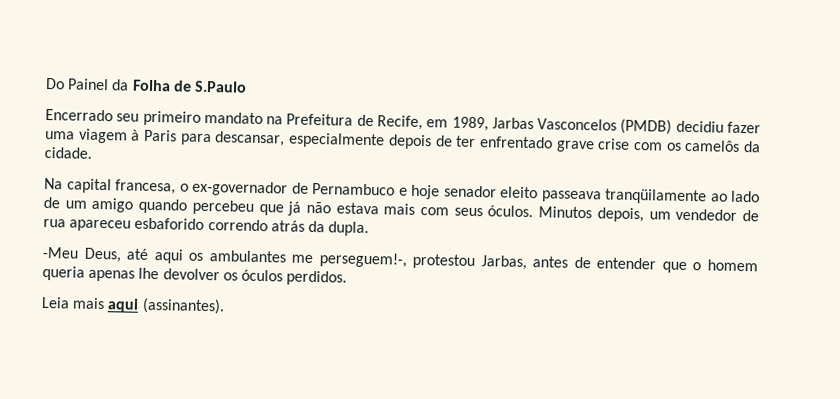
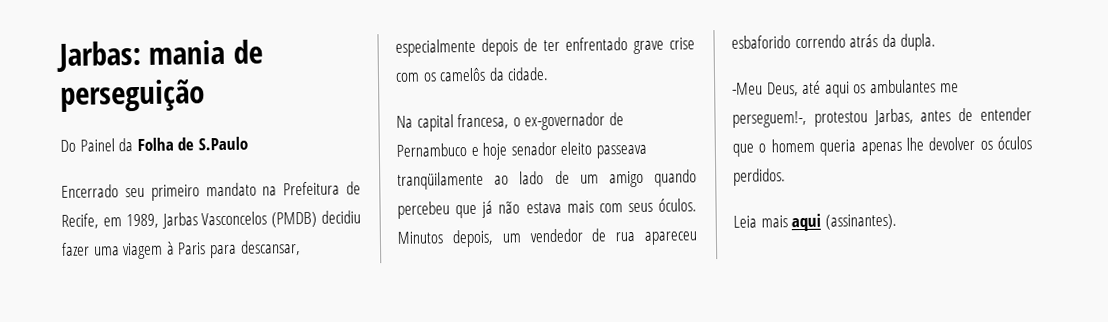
+ Jarbas: mania de perseguição

